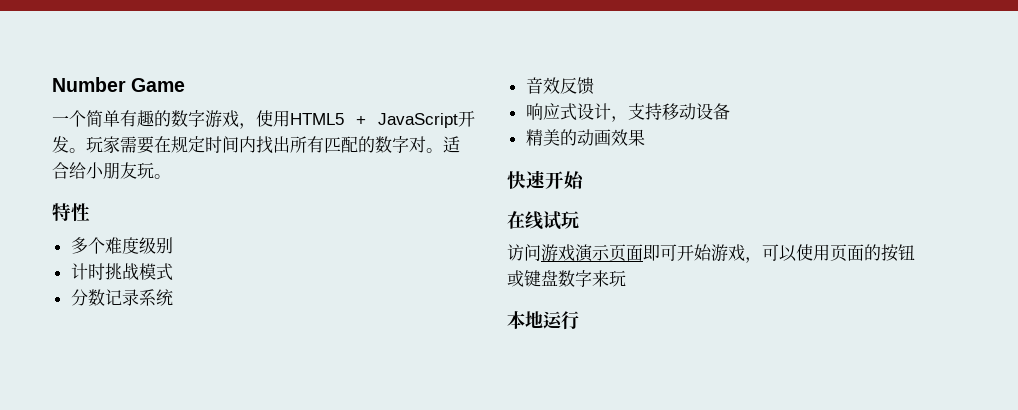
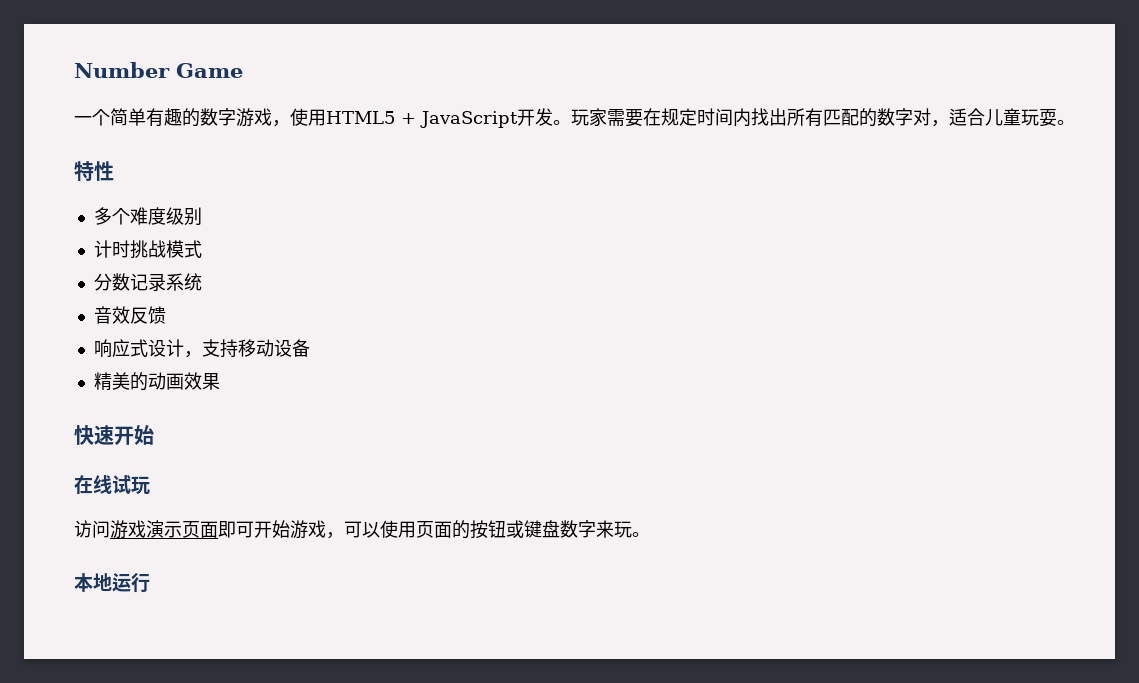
- 玩家需要在规定时间内找出所有匹配的数字对。适合给小朋友玩。
+ 玩家需要在规定时间内找出所有匹配的数字对，适合儿童玩耍。
- 访问游戏演示页面即可开始游戏，可以使用页面的按钮或键盘数字来玩
+ 访问游戏演示页面即可开始游戏，可以使用页面的按钮或键盘数字来玩。

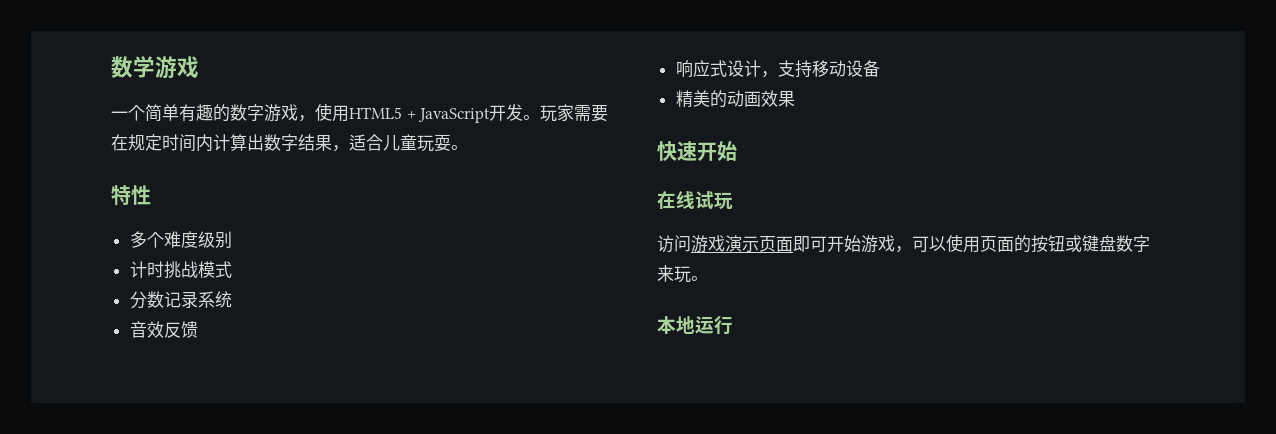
- Number Game
+ 数学游戏
- 玩家需要在规定时间内找出所有匹配的数字对，适合儿童玩耍。
+ 玩家需要在规定时间内计算出数字结果，适合儿童玩耍。

